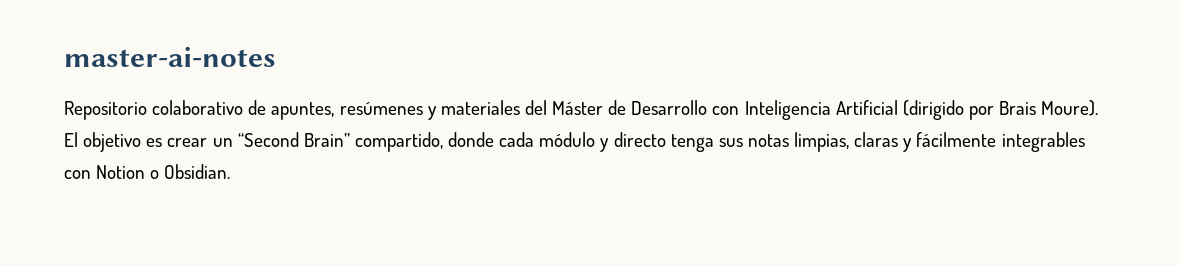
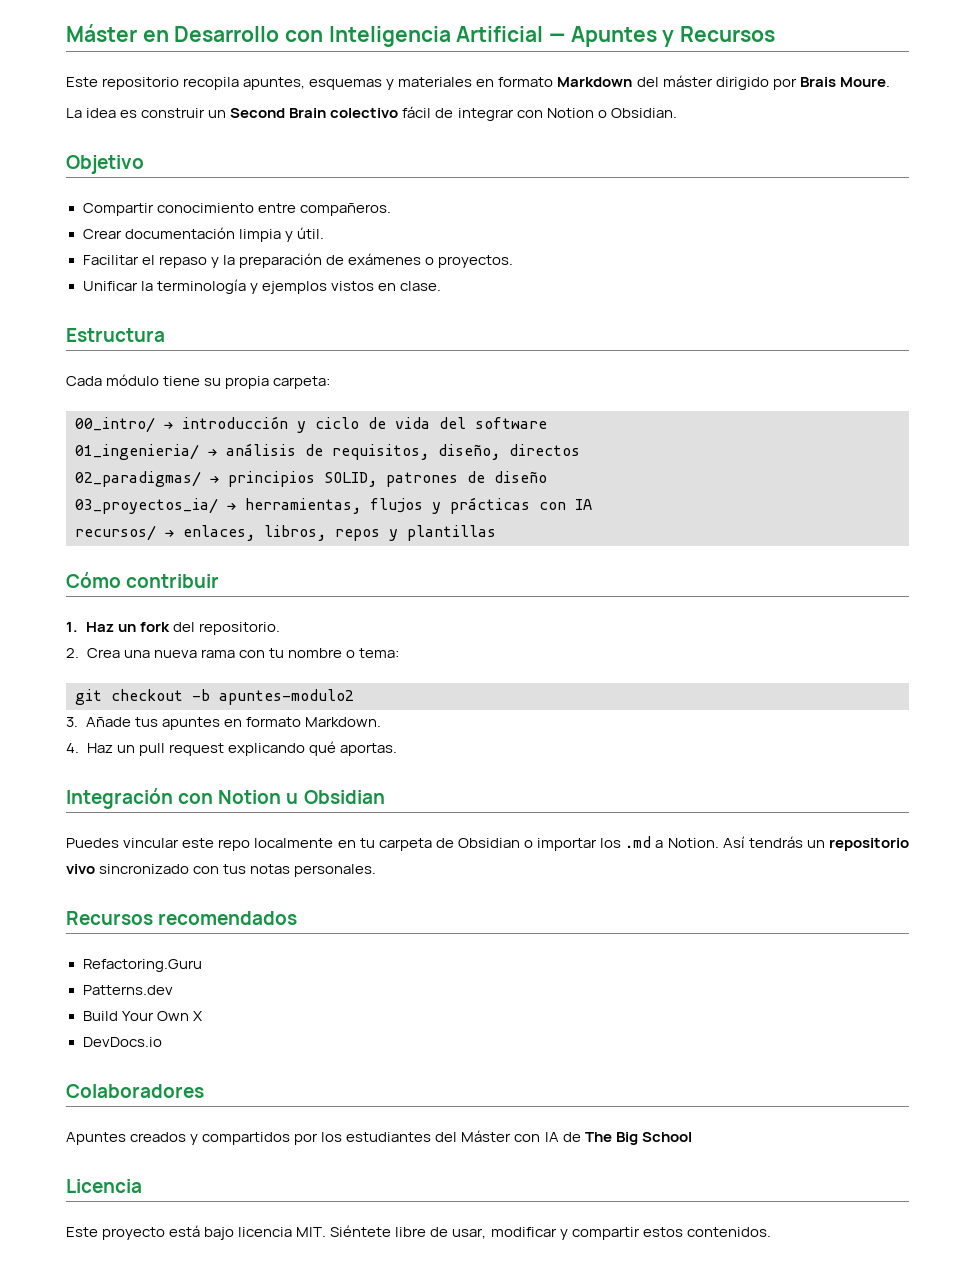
- master-ai-notes
- Repositorio colaborativo de apuntes, resúmenes y materiales del Máster de Desarrollo con Inteligencia Artificial (dirigido por Brais Moure). El objetivo es crear un “Second Brain” compartido, donde cada módulo y directo tenga sus notas limpias, claras y fácilmente integrables con Notion o Obsidian.
+ Máster en Desarrollo con Inteligencia Artificial — Apuntes y Recursos
+ Este repositorio recopila apuntes, esquemas y materiales en formato Markdown del máster dirigido por Brais Moure.
+ La idea es construir un Second Brain colectivo fácil de integrar con Notion o Obsidian.
+ Objetivo
+ Compartir conocimiento entre compañeros.
+ Crear documentación limpia y útil.
+ Facilitar el repaso y la preparación de exámenes o proyectos.
+ Unificar la terminología y ejemplos vistos en clase.
+ Estructura
+ Cada módulo tiene su propia carpeta:
+ 00_intro/ → introducción y ciclo de vida del software
+ 01_ingenieria/ → análisis de requisitos, diseño, directos
+ 02_paradigmas/ → principios SOLID, patrones de diseño
+ 03_proyectos_ia/ → herramientas, flujos y prácticas con IA
+ recursos/ → enlaces, libros, repos y plantillas
+ Cómo contribuir
+ 1. Haz un fork del repositorio.
+ 2. Crea una nueva rama con tu nombre o tema:
+ git checkout -b apuntes-modulo2
+ 3. Añade tus apuntes en formato Markdown.
+ 4. Haz un pull request explicando qué aportas.
+ Integración con Notion u Obsidian
+ Puedes vincular este repo localmente en tu carpeta de Obsidian o importar los .md a Notion. Así tendrás un repositorio vivo sincronizado con tus notas personales.
+ Recursos recomendados
+ Refactoring.Guru
+ Patterns.dev
+ Build Your Own X
+ DevDocs.io
+ Colaboradores
+ Apuntes creados y compartidos por los estudiantes del Máster con IA de The Big School
+ Licencia
+ Este proyecto está bajo licencia MIT. Siéntete libre de usar, modificar y compartir estos contenidos.

